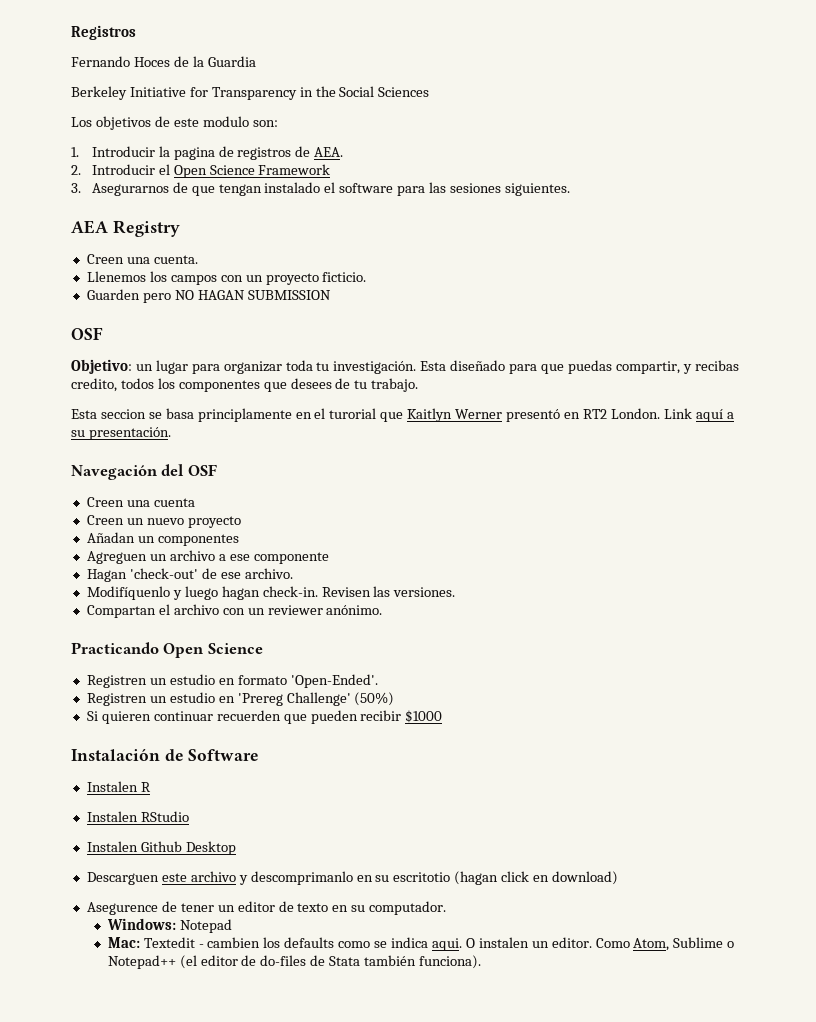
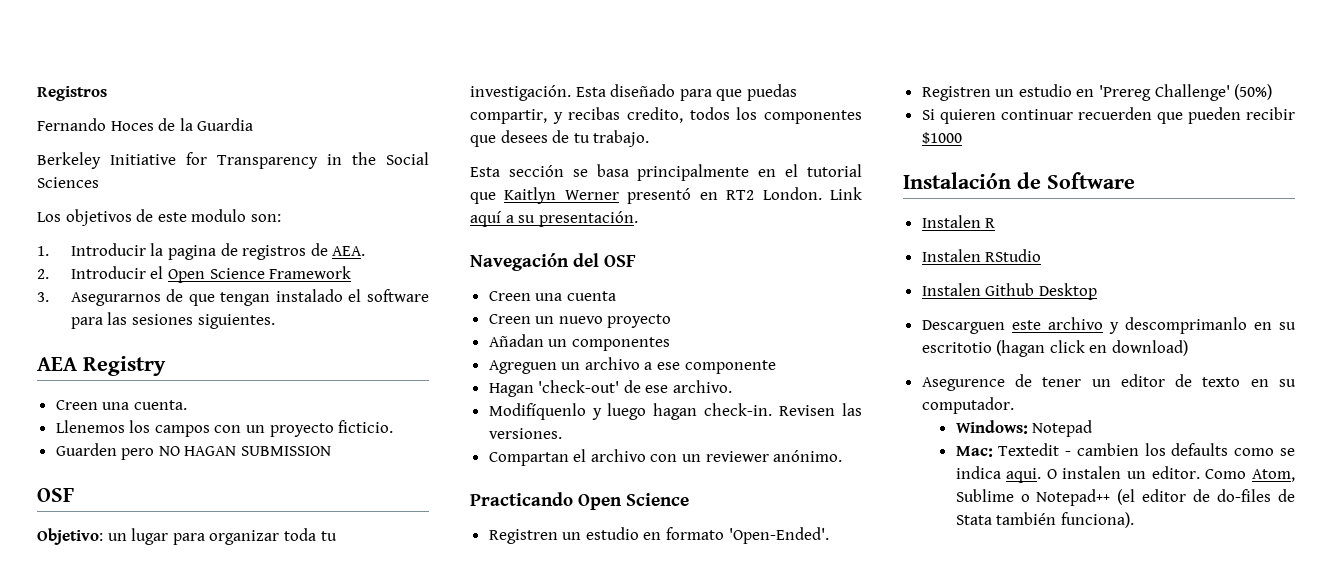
- Esta seccion se basa principlamente en el turorial que Kaitlyn Werner presentó en RT2 London.
+ Esta sección se basa principalmente en el tutorial que Kaitlyn Werner presentó en RT2 London.

